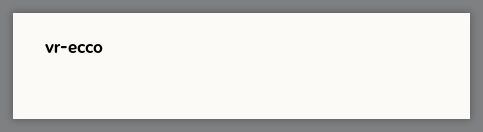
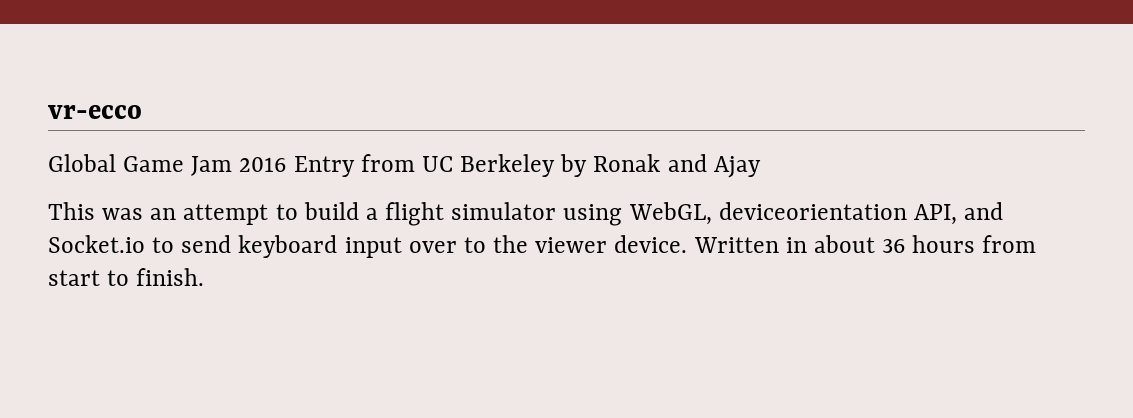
+ Global Game Jam 2016 Entry from UC Berkeley by Ronak and Ajay
+ This was an attempt to build a flight simulator using WebGL, deviceorientation API, and Socket.io to send keyboard input over to the viewer device. Written in about 36 hours from start to finish.

